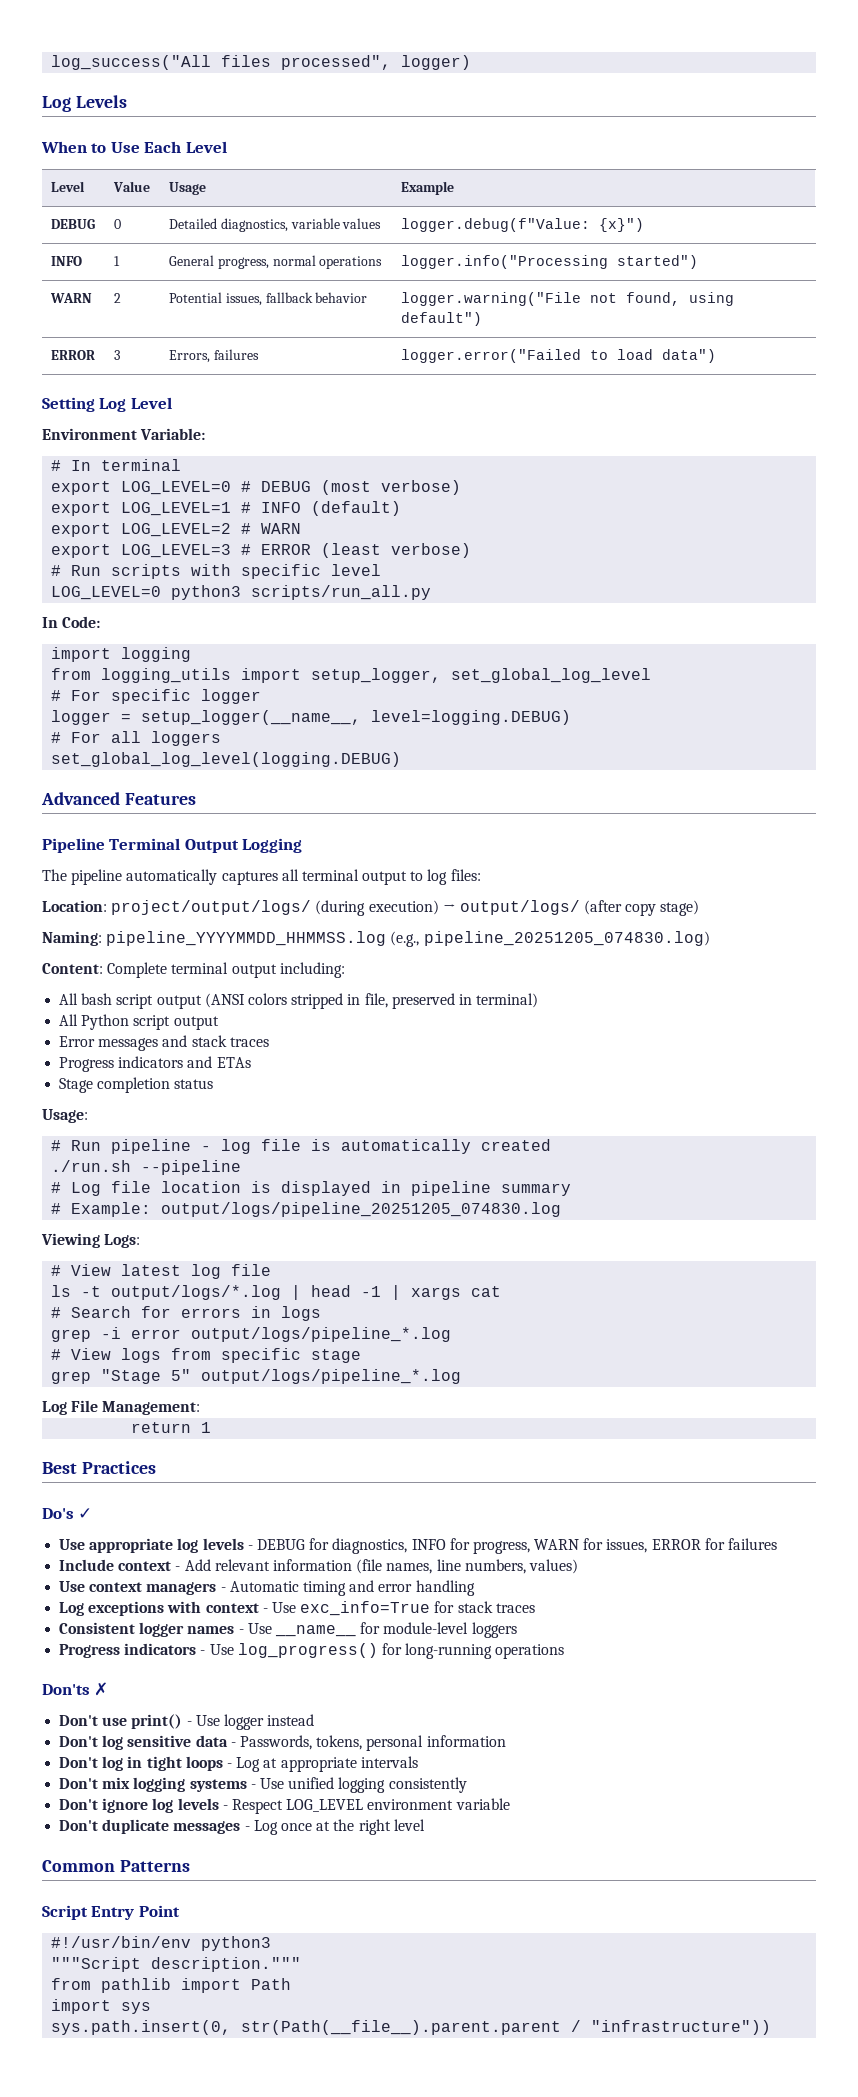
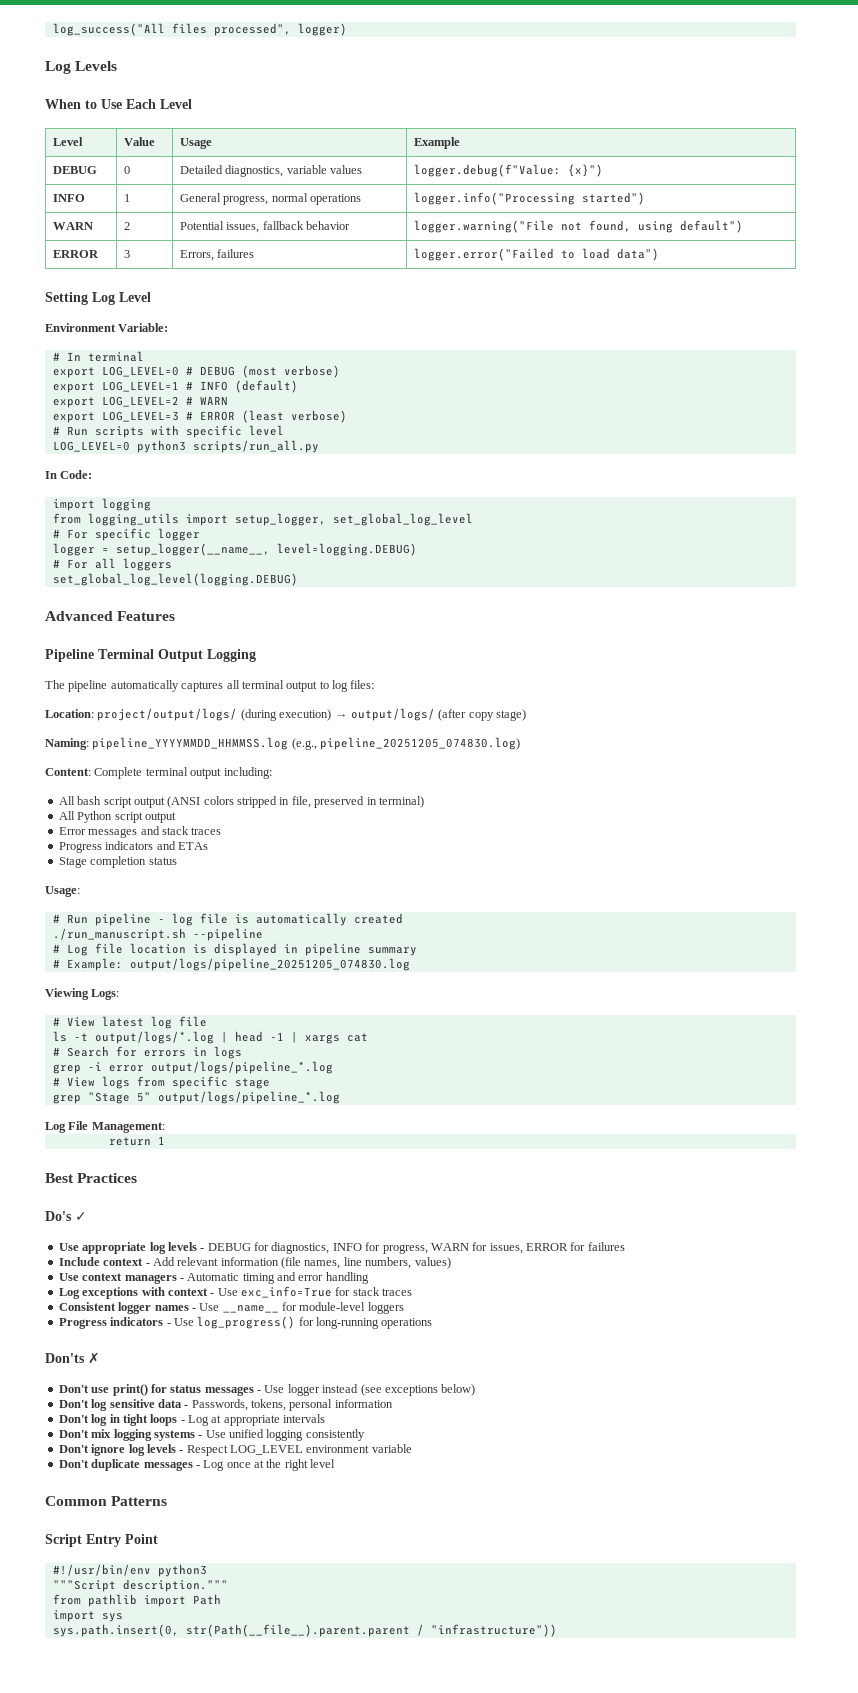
- ./run.sh --pipeline
+ ./run_manuscript.sh --pipeline
- Don't use print() - Use logger instead
+ Don't use print() for status messages - Use logger instead (see exceptions below)

